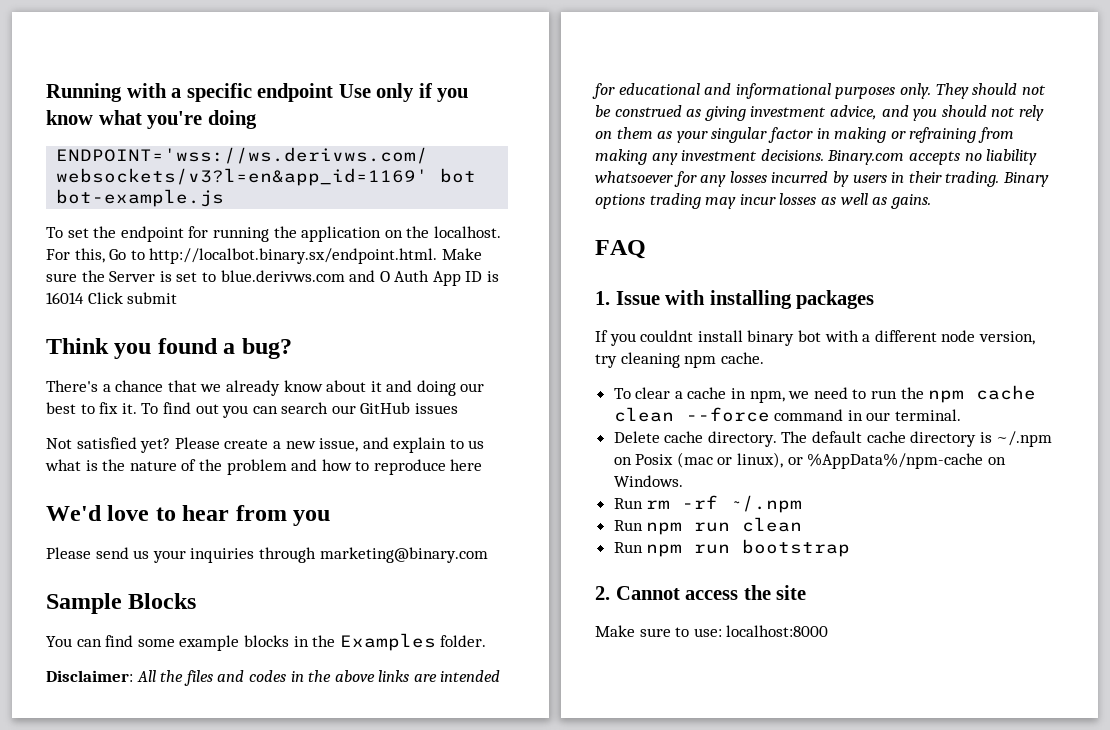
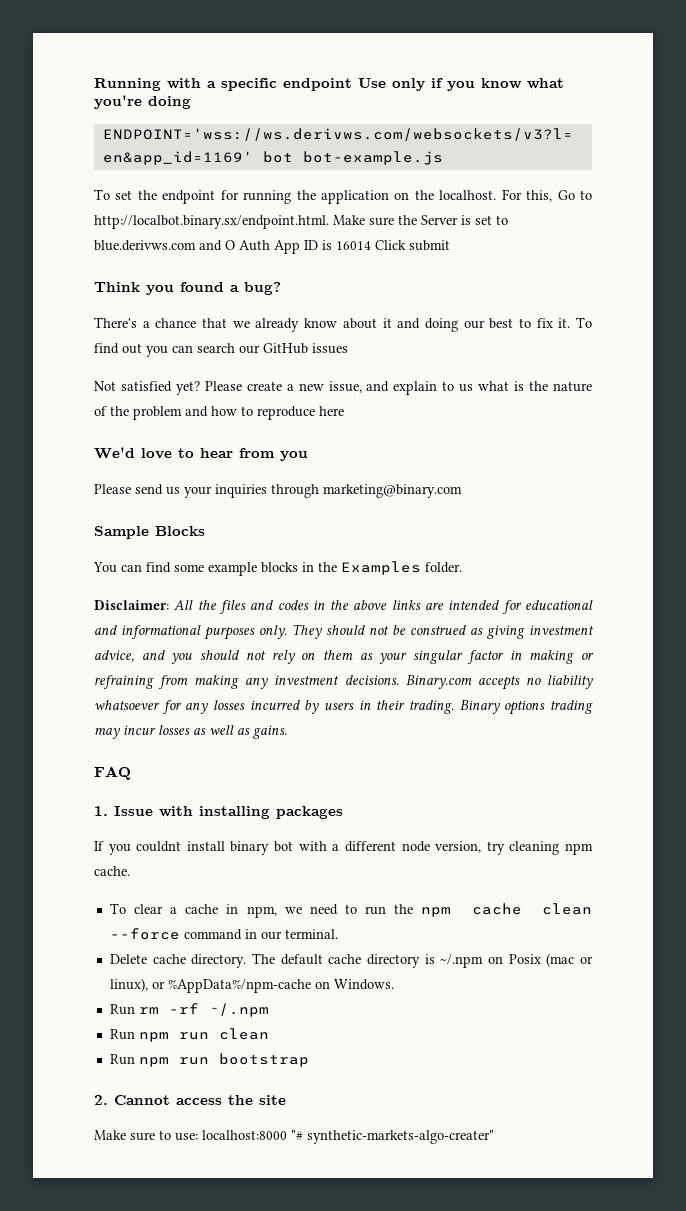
- Make sure to use: localhost:8000
+ Make sure to use: localhost:8000 "# synthetic-markets-algo-creater"

